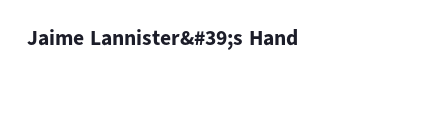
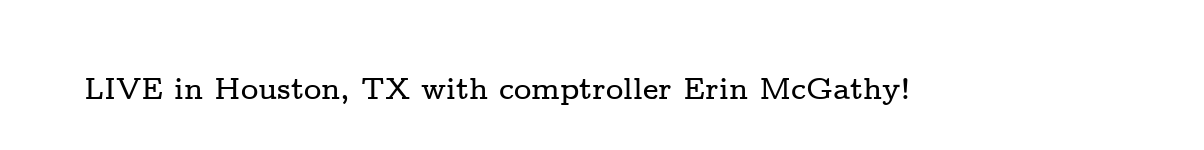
- Jaime Lannister&#39;s Hand
+ LIVE in Houston, TX with comptroller Erin McGathy!

